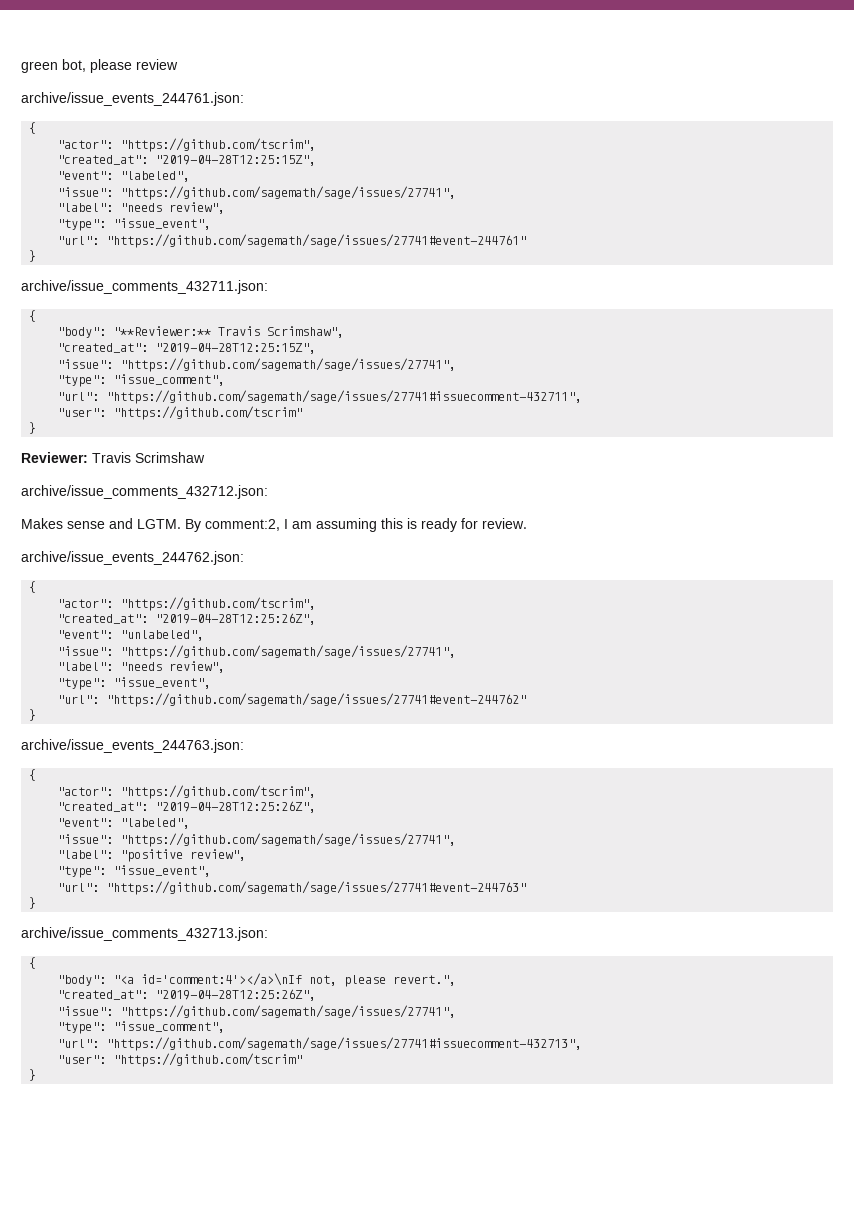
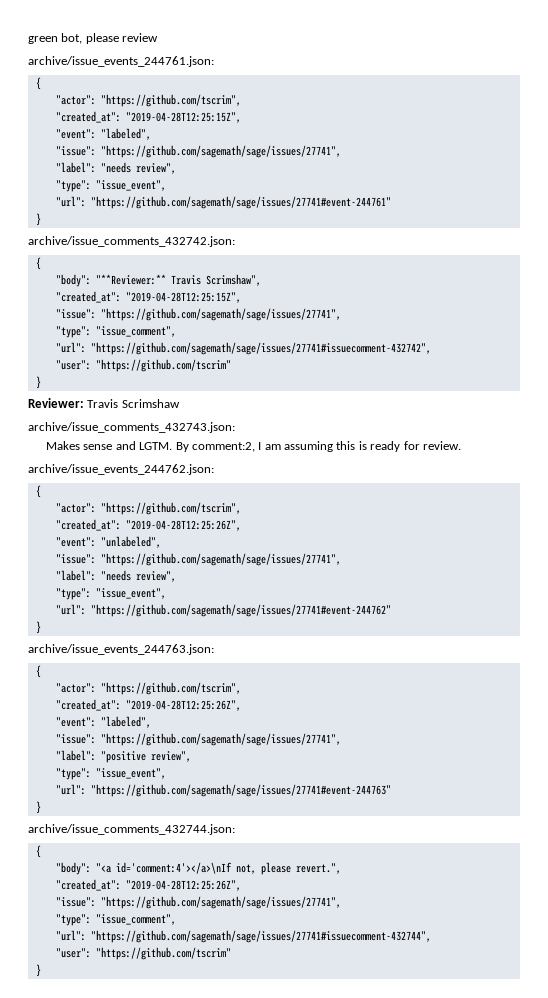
- archive/issue_comments_432711.json:
+ archive/issue_comments_432742.json:
- "url": "https://github.com/sagemath/sage/issues/27741#issuecomment-432711",
+ "url": "https://github.com/sagemath/sage/issues/27741#issuecomment-432742",
- archive/issue_comments_432712.json:
+ archive/issue_comments_432743.json:
- archive/issue_comments_432713.json:
+ archive/issue_comments_432744.json:
- "url": "https://github.com/sagemath/sage/issues/27741#issuecomment-432713",
+ "url": "https://github.com/sagemath/sage/issues/27741#issuecomment-432744",

